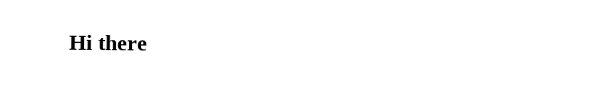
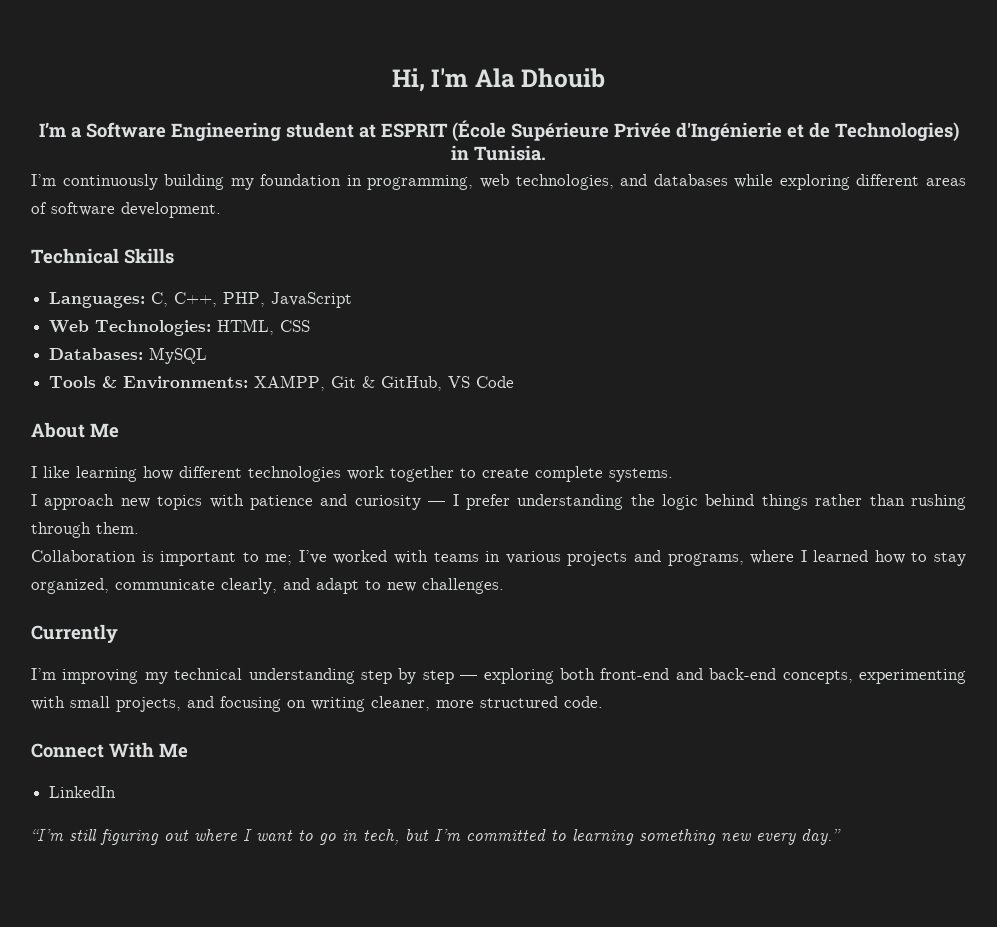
- Hi there
+ Hi, I'm Ala Dhouib
+ I’m a Software Engineering student at ESPRIT (École Supérieure Privée d'Ingénierie et de Technologies) in Tunisia.
+ I’m continuously building my foundation in programming, web technologies, and databases while exploring different areas of software development.
+ Technical Skills
+ Languages: C, C++, PHP, JavaScript
+ Web Technologies: HTML, CSS
+ Databases: MySQL
+ Tools & Environments: XAMPP, Git & GitHub, VS Code
+ About Me
+ I like learning how different technologies work together to create complete systems.
+ I approach new topics with patience and curiosity — I prefer understanding the logic behind things rather than rushing through them.
+ Collaboration is important to me; I’ve worked with teams in various projects and programs, where I learned how to stay organized, communicate clearly, and adapt to new challenges.
+ Currently
+ I’m improving my technical understanding step by step — exploring both front-end and back-end concepts, experimenting with small projects, and focusing on writing cleaner, more structured code.
+ Connect With Me
+ LinkedIn
+ “I’m still figuring out where I want to go in tech, but I’m committed to learning something new every day.”

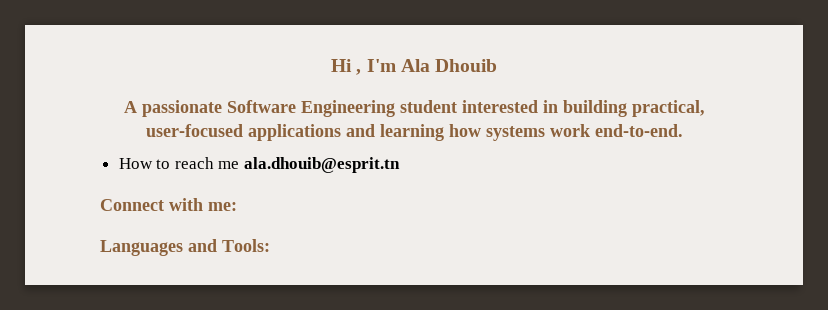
- Hi, I'm Ala Dhouib
+ Hi , I'm Ala Dhouib
- I’m a Software Engineering student at ESPRIT (École Supérieure Privée d'Ingénierie et de Technologies) in Tunisia.
- I’m continuously building my foundation in programming, web technologies, and databases while exploring different areas of software development.
- Technical Skills
- Languages: C, C++, PHP, JavaScript
- Web Technologies: HTML, CSS
- Databases: MySQL
- Tools & Environments: XAMPP, Git & GitHub, VS Code
- About Me
- I like learning how different technologies work together to create complete systems.
- I approach new topics with patience and curiosity — I prefer understanding the logic behind things rather than rushing through them.
- Collaboration is important to me; I’ve worked with teams in various projects and programs, where I learned how to stay organized, communicate clearly, and adapt to new challenges.
- Currently
- I’m improving my technical understanding step by step — exploring both front-end and back-end concepts, experimenting with small projects, and focusing on writing cleaner, more structured code.
- Connect With Me
- LinkedIn
- “I’m still figuring out where I want to go in tech, but I’m committed to learning something new every day.”
+ A passionate Software Engineering student interested in building practical, user-focused applications and learning how systems work end-to-end.
+ How to reach me ala.dhouib@esprit.tn
+ Connect with me:
+ Languages and Tools:

